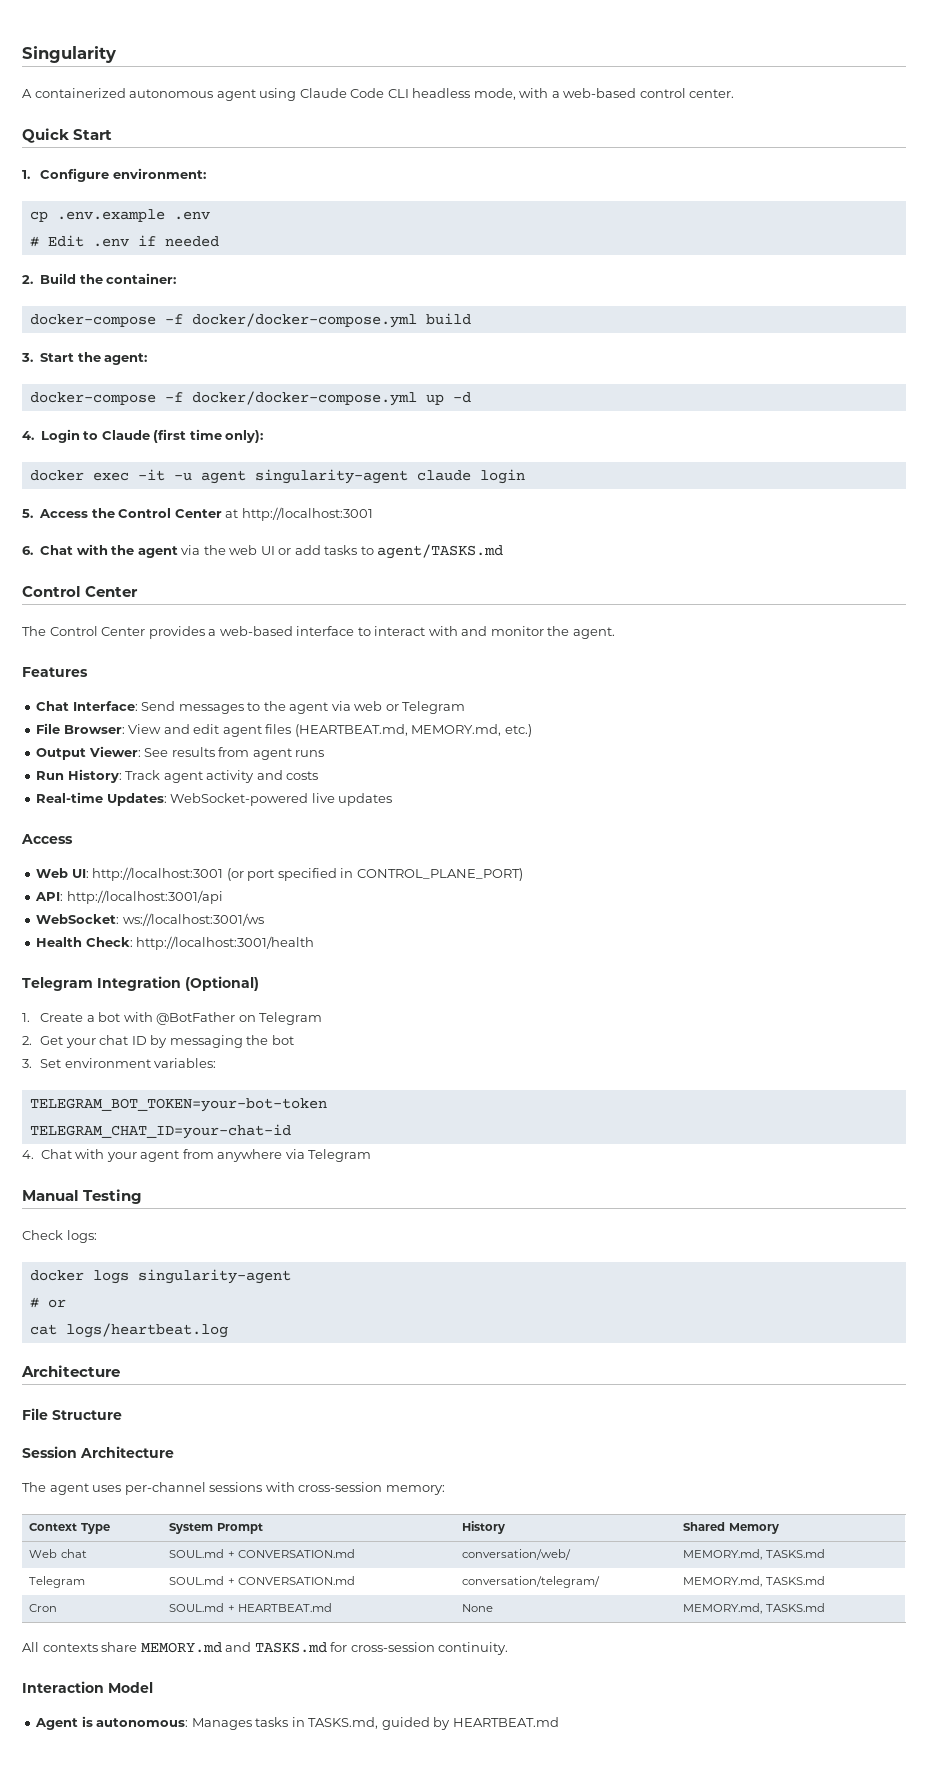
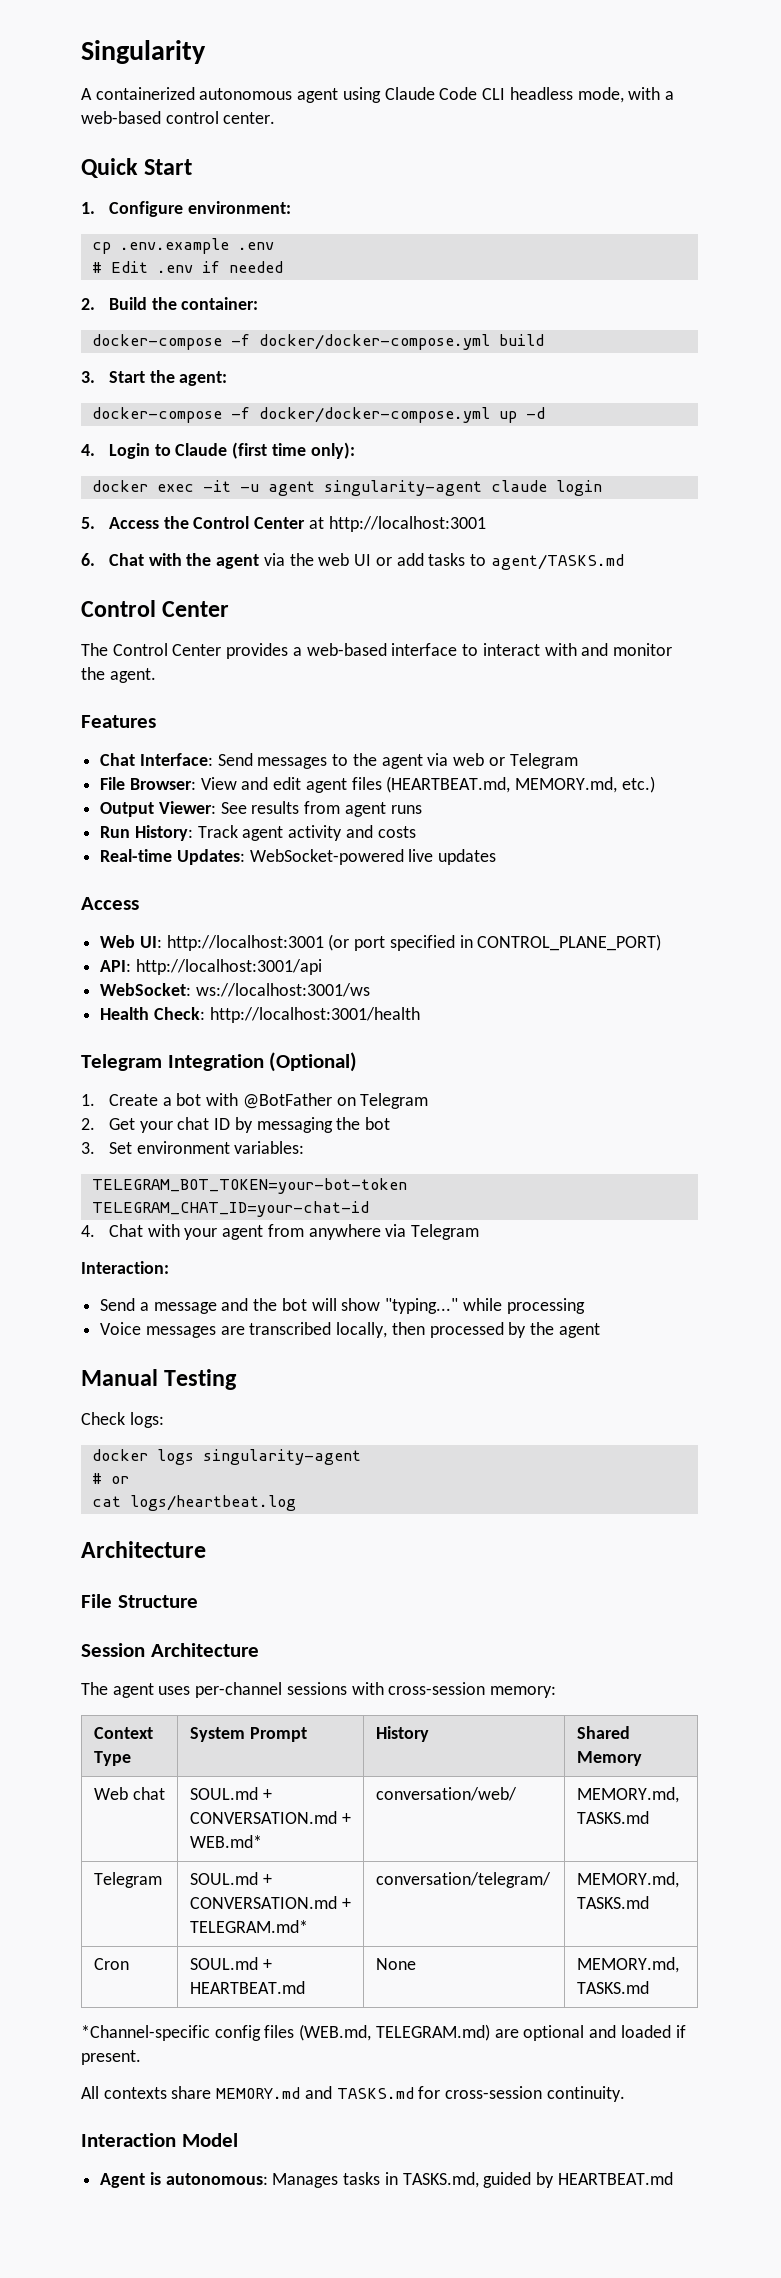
+ Interaction:
+ Send a message and the bot will show "typing..." while processing
+ Voice messages are transcribed locally, then processed by the agent
- Web chat | SOUL.md + CONVERSATION.md | conversation/web/ | MEMORY.md, TASKS.md
+ Web chat | SOUL.md + CONVERSATION.md + WEB.md* | conversation/web/ | MEMORY.md, TASKS.md
- Telegram | SOUL.md + CONVERSATION.md | conversation/telegram/ | MEMORY.md, TASKS.md
+ Telegram | SOUL.md + CONVERSATION.md + TELEGRAM.md* | conversation/telegram/ | MEMORY.md, TASKS.md
+ *Channel-specific config files (WEB.md, TELEGRAM.md) are optional and loaded if present.

